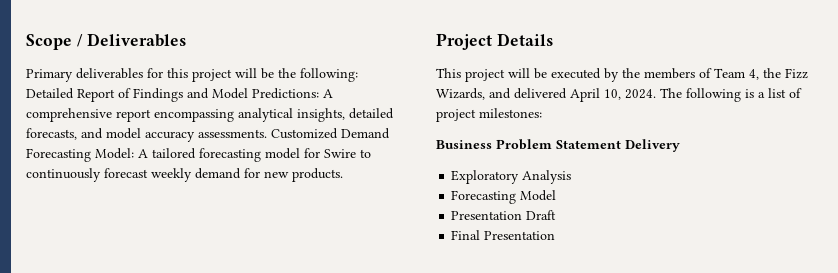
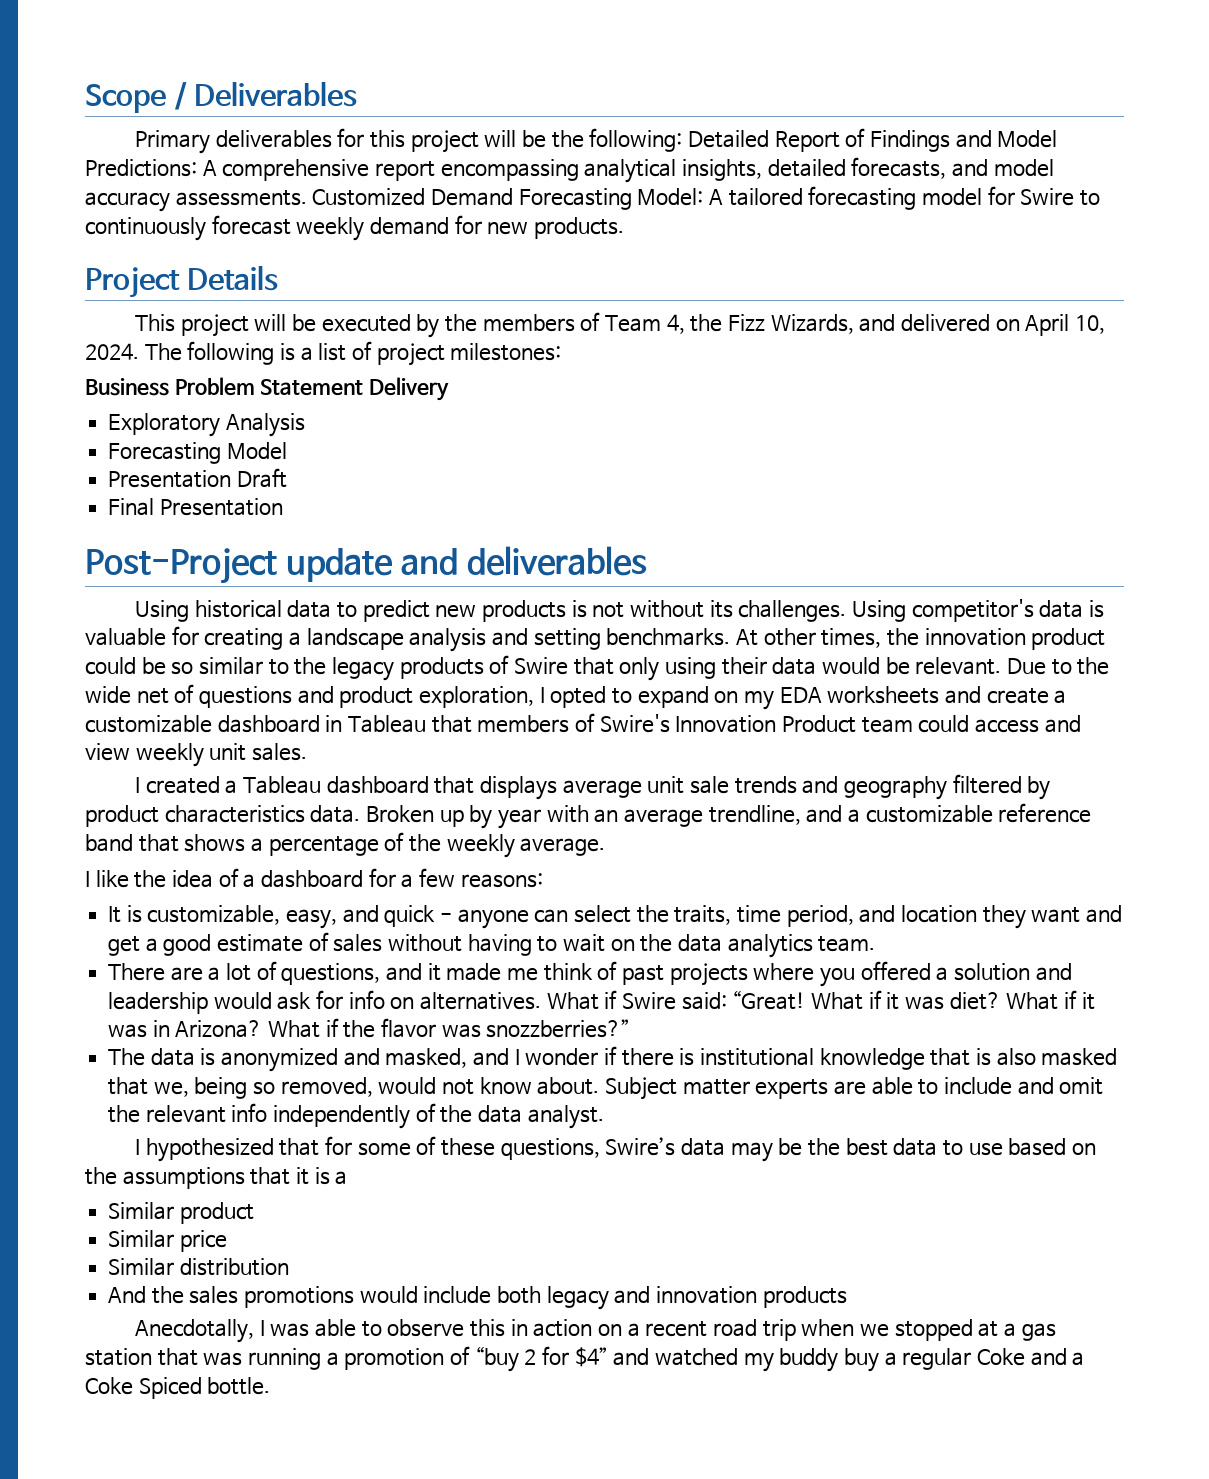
- This project will be executed by the members of Team 4, the Fizz Wizards, and delivered April 10, 2024.
+ This project will be executed by the members of Team 4, the Fizz Wizards, and delivered on April 10, 2024.
+ Post-Project update and deliverables
+ Using historical data to predict new products is not without its challenges. Using competitor's data is valuable for creating a landscape analysis and setting benchmarks. At other times, the innovation product could be so similar to the legacy products of Swire that only using their data would be relevant. Due to the wide net of questions and product exploration, I opted to expand on my EDA worksheets and create a customizable dashboard in Tableau that members of Swire's Innovation Product team could access and view weekly unit sales.
+ I created a Tableau dashboard that displays average unit sale trends and geography filtered by product characteristics data. Broken up by year with an average trendline, and a customizable reference band that shows a percentage of the weekly average.
+ I like the idea of a dashboard for a few reasons:
+ It is customizable, easy, and quick - anyone can select the traits, time period, and location they want and get a good estimate of sales without having to wait on the data analytics team.
+ There are a lot of questions, and it made me think of past projects where you offered a solution and leadership would ask for info on alternatives. What if Swire said: “Great! What if it was diet? What if it was in Arizona? What if the flavor was snozzberries?”
+ The data is anonymized and masked, and I wonder if there is institutional knowledge that is also masked that we, being so removed, would not know about. Subject matter experts are able to include and omit the relevant info independently of the data analyst.
+ I hypothesized that for some of these questions, Swire’s data may be the best data to use based on the assumptions that it is a
+ Similar product
+ Similar price
+ Similar distribution
+ And the sales promotions would include both legacy and innovation products
+ Anecdotally, I was able to observe this in action on a recent road trip when we stopped at a gas station that was running a promotion of “buy 2 for $4” and watched my buddy buy a regular Coke and a Coke Spiced bottle.

